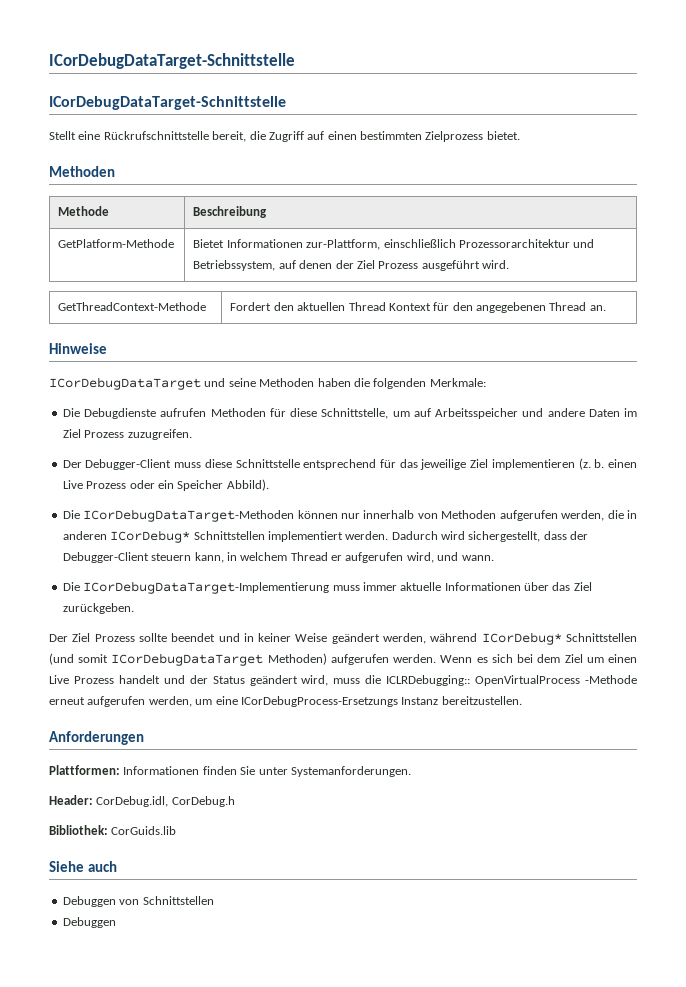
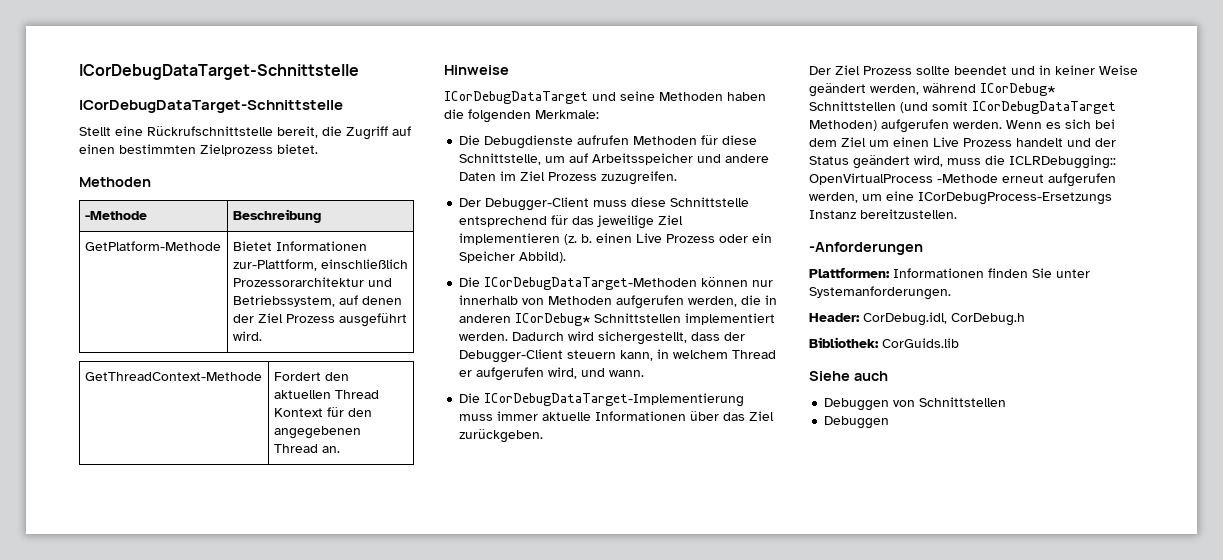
- Methode | Beschreibung
+ -Methode | Beschreibung
- Anforderungen
+ -Anforderungen

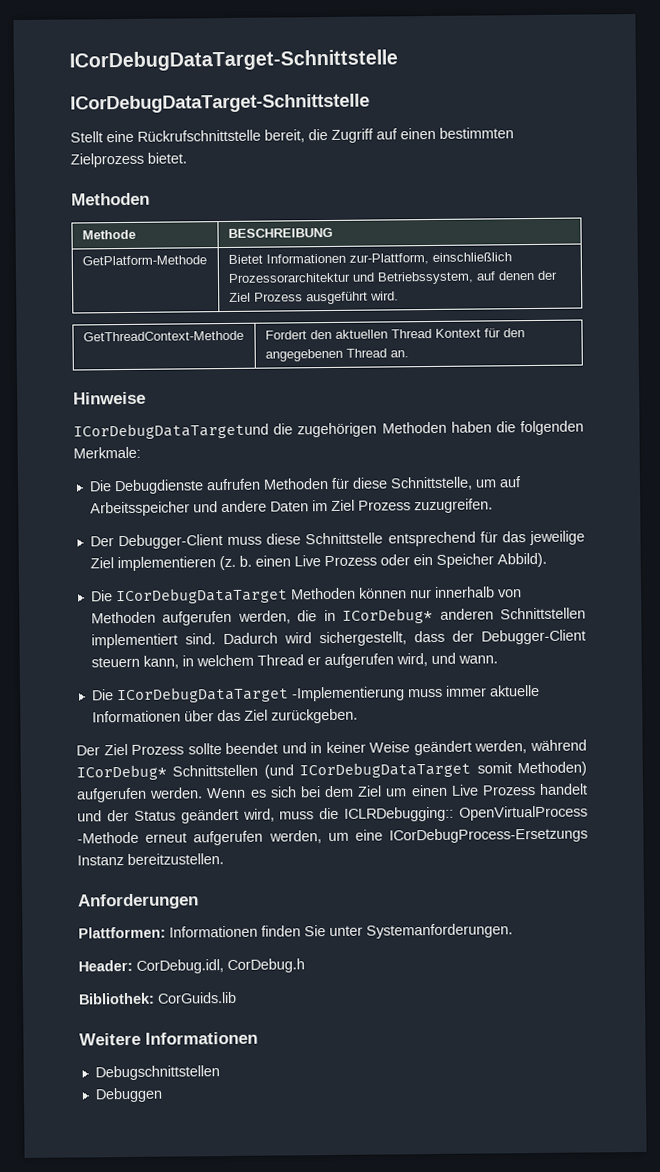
- -Methode | Beschreibung
+ Methode | BESCHREIBUNG
- ICorDebugDataTarget und seine Methoden haben die folgenden Merkmale:
+ ICorDebugDataTargetund die zugehörigen Methoden haben die folgenden Merkmale:
- Die ICorDebugDataTarget-Methoden können nur innerhalb von Methoden aufgerufen werden, die in anderen ICorDebug* Schnittstellen implementiert werden.
+ Die ICorDebugDataTarget Methoden können nur innerhalb von Methoden aufgerufen werden, die in ICorDebug* anderen Schnittstellen implementiert sind.
- Die ICorDebugDataTarget-Implementierung muss immer aktuelle Informationen über das Ziel zurückgeben.
+ Die ICorDebugDataTarget -Implementierung muss immer aktuelle Informationen über das Ziel zurückgeben.
- Der Ziel Prozess sollte beendet und in keiner Weise geändert werden, während ICorDebug* Schnittstellen (und somit ICorDebugDataTarget Methoden) aufgerufen werden.
+ Der Ziel Prozess sollte beendet und in keiner Weise geändert werden, während ICorDebug* Schnittstellen (und ICorDebugDataTarget somit Methoden) aufgerufen werden.
- -Anforderungen
+ Anforderungen
- Siehe auch
- Debuggen von Schnittstellen
+ Weitere Informationen
+ Debugschnittstellen

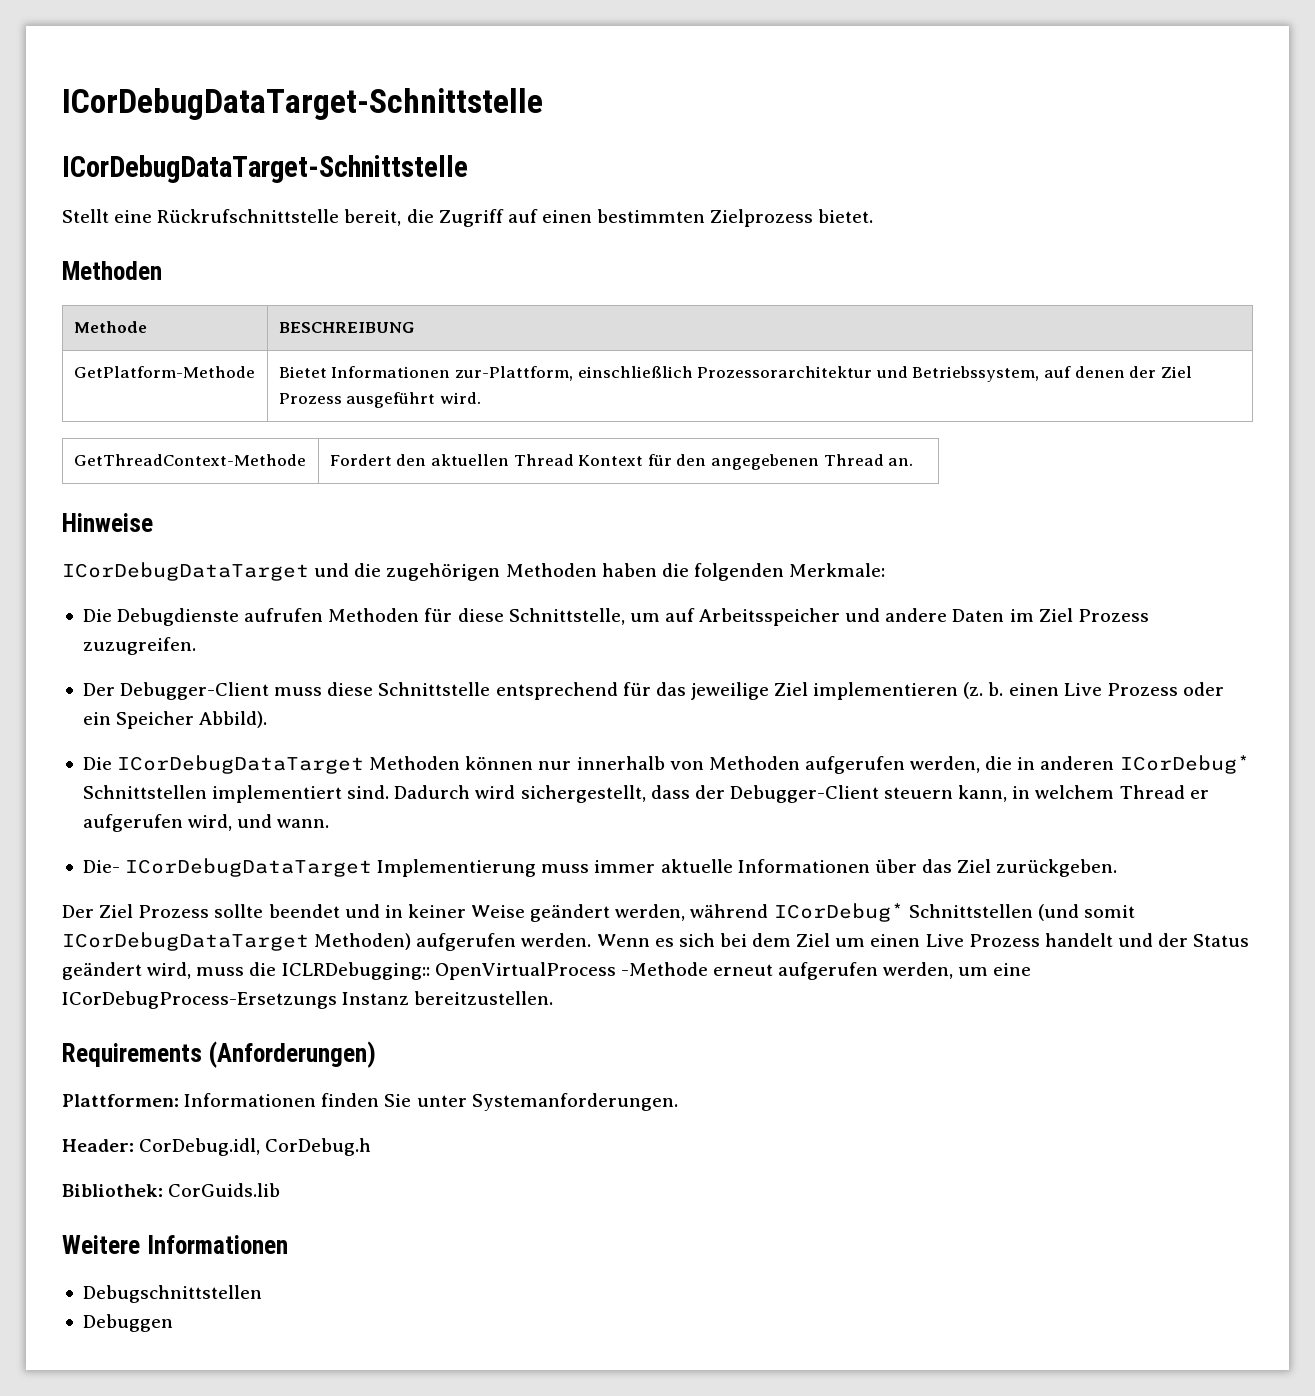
- ICorDebugDataTargetund die zugehörigen Methoden haben die folgenden Merkmale:
+ ICorDebugDataTarget und die zugehörigen Methoden haben die folgenden Merkmale:
- Die ICorDebugDataTarget Methoden können nur innerhalb von Methoden aufgerufen werden, die in ICorDebug* anderen Schnittstellen implementiert sind.
+ Die ICorDebugDataTarget Methoden können nur innerhalb von Methoden aufgerufen werden, die in anderen ICorDebug* Schnittstellen implementiert sind.
- Die ICorDebugDataTarget -Implementierung muss immer aktuelle Informationen über das Ziel zurückgeben.
+ Die- ICorDebugDataTarget Implementierung muss immer aktuelle Informationen über das Ziel zurückgeben.
- Der Ziel Prozess sollte beendet und in keiner Weise geändert werden, während ICorDebug* Schnittstellen (und ICorDebugDataTarget somit Methoden) aufgerufen werden.
+ Der Ziel Prozess sollte beendet und in keiner Weise geändert werden, während ICorDebug* Schnittstellen (und somit ICorDebugDataTarget Methoden) aufgerufen werden.
- Anforderungen
+ Requirements (Anforderungen)

